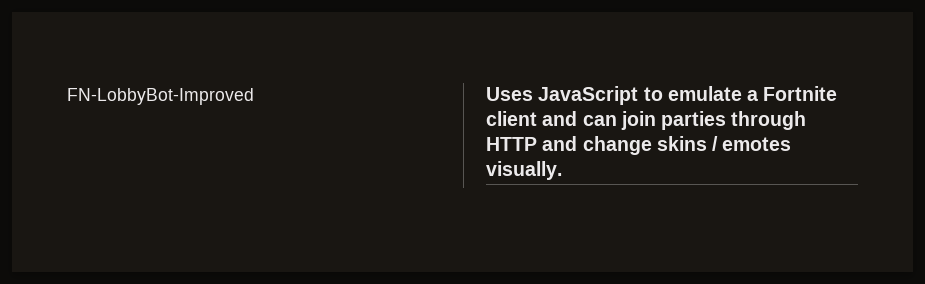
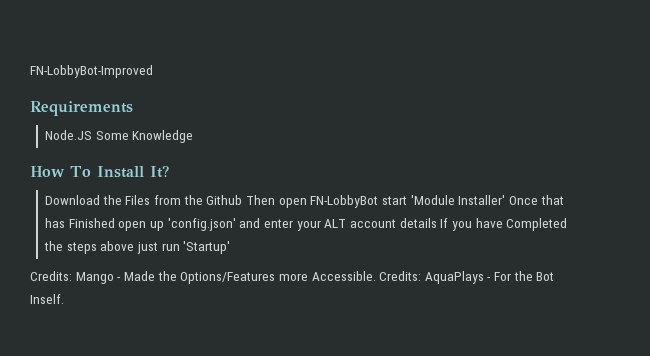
- Uses JavaScript to emulate a Fortnite client and can join parties through HTTP and change skins / emotes visually.
+ Requirements
+ Node.JS Some Knowledge
+ How To Install It?
+ Download the Files from the Github Then open FN-LobbyBot start 'Module Installer' Once that has Finished open up 'config.json' and enter your ALT account details If you have Completed the steps above just run 'Startup'
+ Credits: Mango - Made the Options/Features more Accessible. Credits: AquaPlays - For the Bot Inself.

